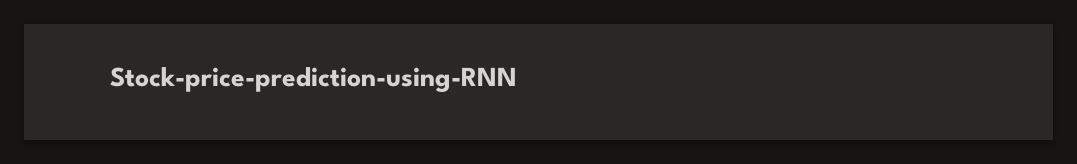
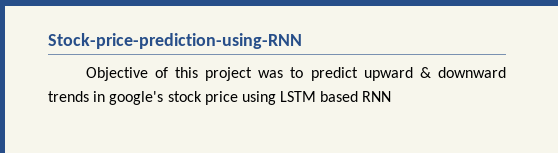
+ Objective of this project was to predict upward & downward trends in google's stock price using LSTM based RNN

